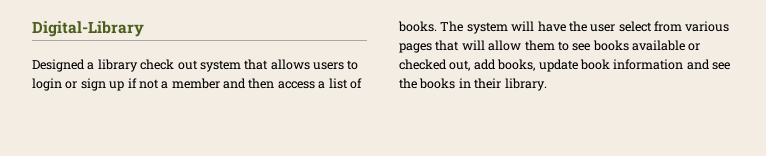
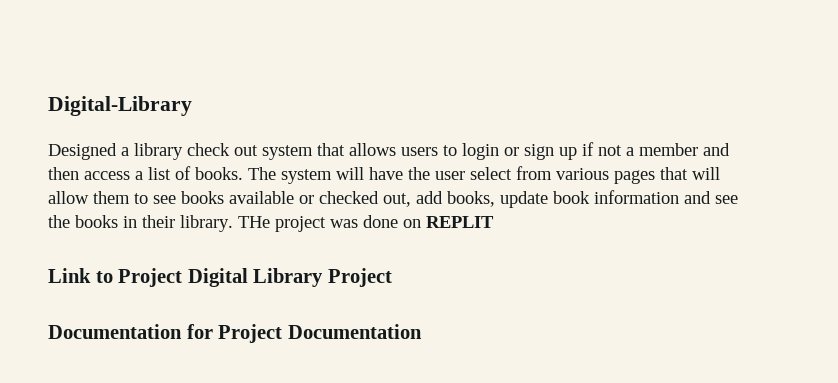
+ THe project was done on REPLIT
+ Link to Project Digital Library Project
+ Documentation for Project Documentation

